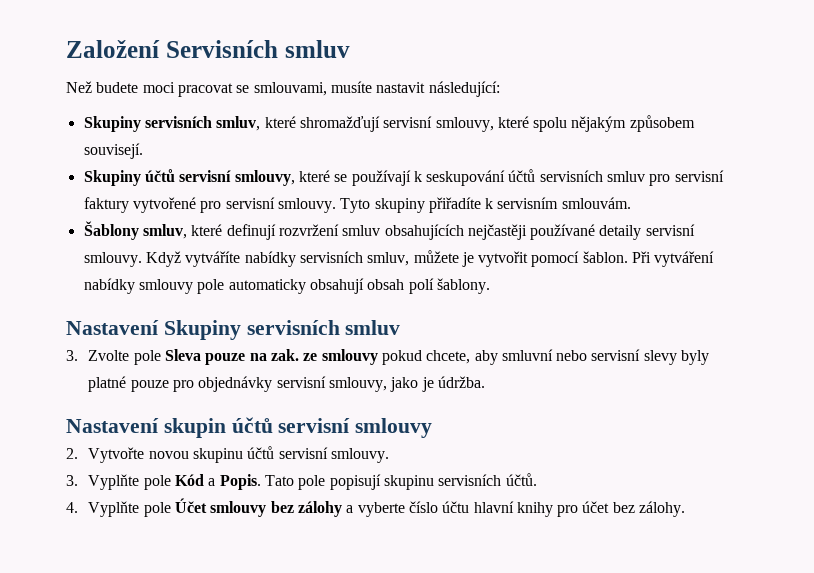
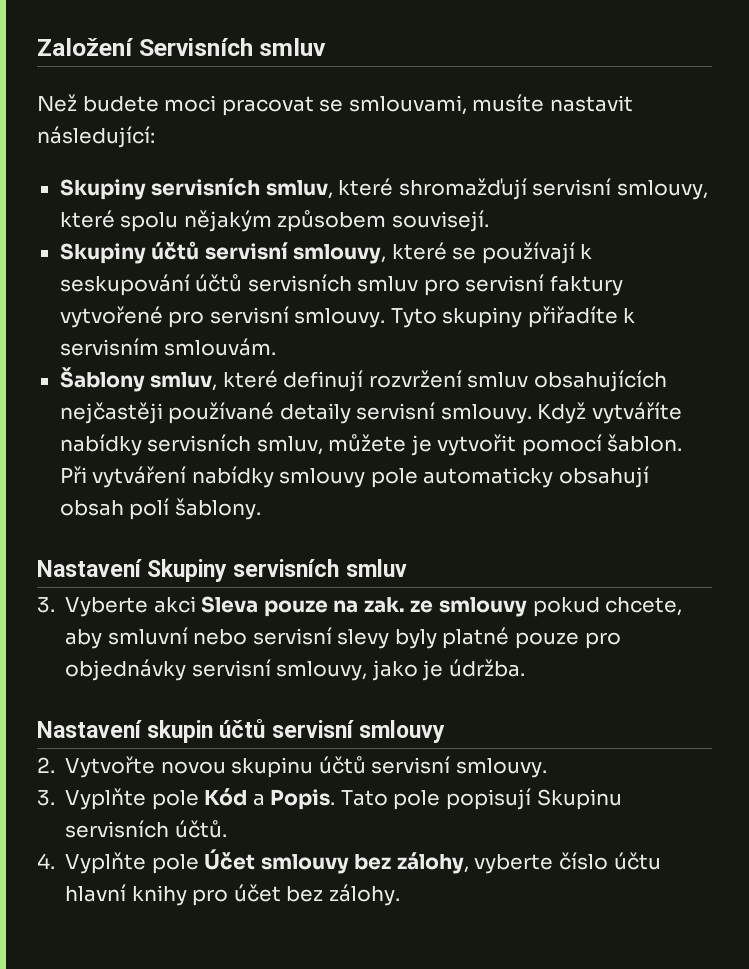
- 3. Zvolte pole Sleva pouze na zak. ze smlouvy pokud chcete, aby smluvní nebo servisní slevy byly platné pouze pro objednávky servisní smlouvy, jako je údržba.
+ 3. Vyberte akci Sleva pouze na zak. ze smlouvy pokud chcete, aby smluvní nebo servisní slevy byly platné pouze pro objednávky servisní smlouvy, jako je údržba.
- Tato pole popisují skupinu servisních účtů.
+ Tato pole popisují Skupinu servisních účtů.
- 4. Vyplňte pole Účet smlouvy bez zálohy a vyberte číslo účtu hlavní knihy pro účet bez zálohy.
+ 4. Vyplňte pole Účet smlouvy bez zálohy, vyberte číslo účtu hlavní knihy pro účet bez zálohy.

